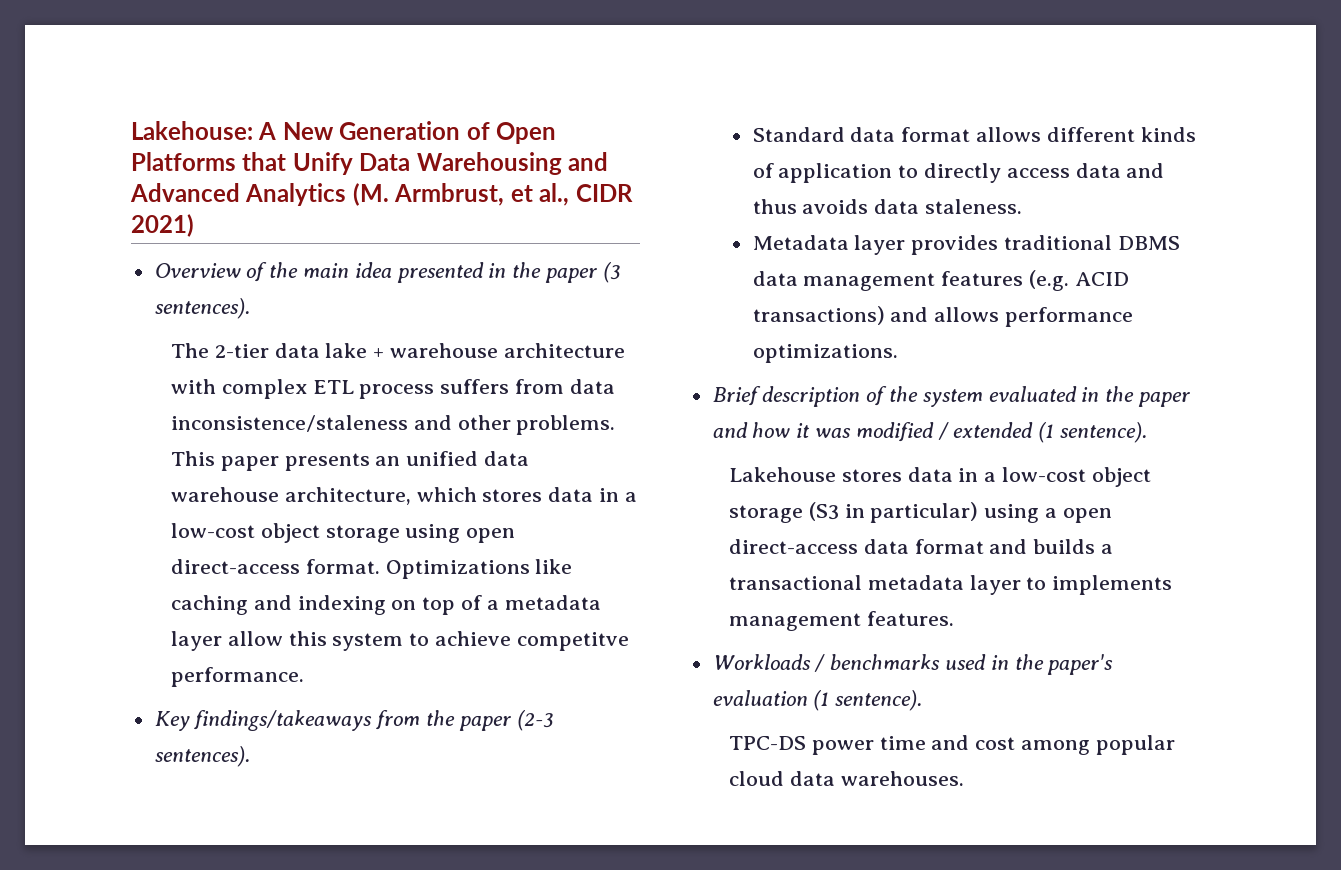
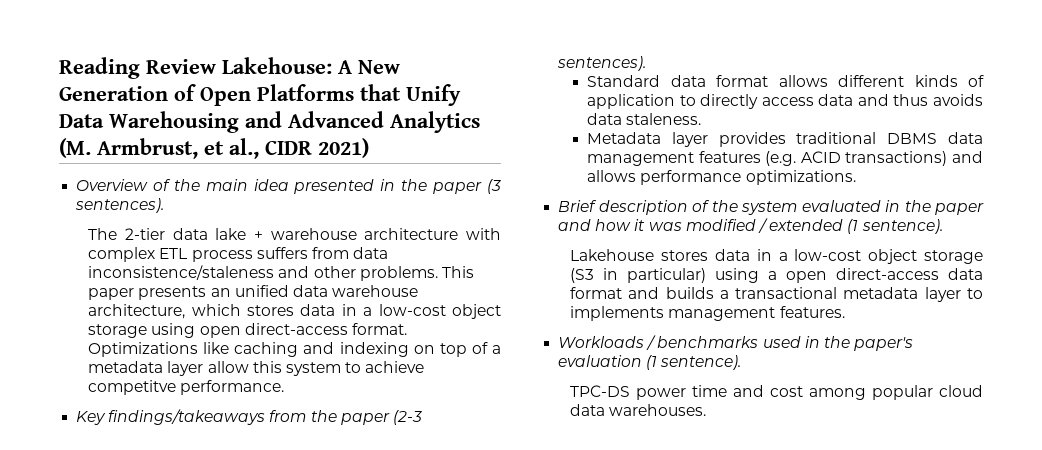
- Lakehouse: A New Generation of Open Platforms that Unify Data Warehousing and Advanced Analytics (M. Armbrust, et al., CIDR 2021)
+ Reading Review Lakehouse: A New Generation of Open Platforms that Unify Data Warehousing and Advanced Analytics (M. Armbrust, et al., CIDR 2021)

